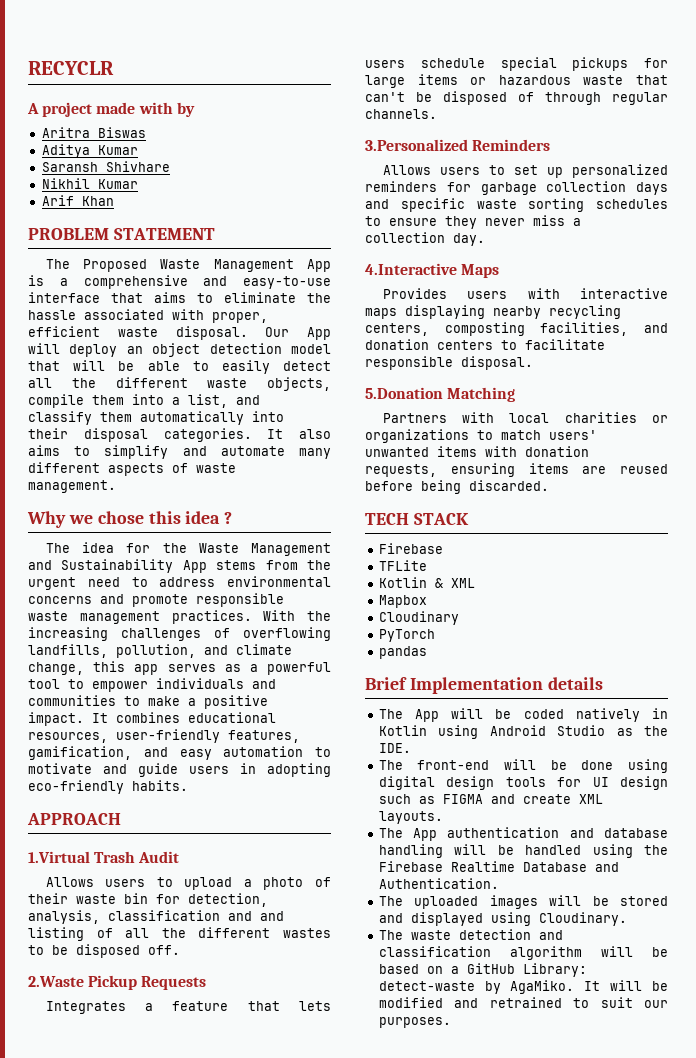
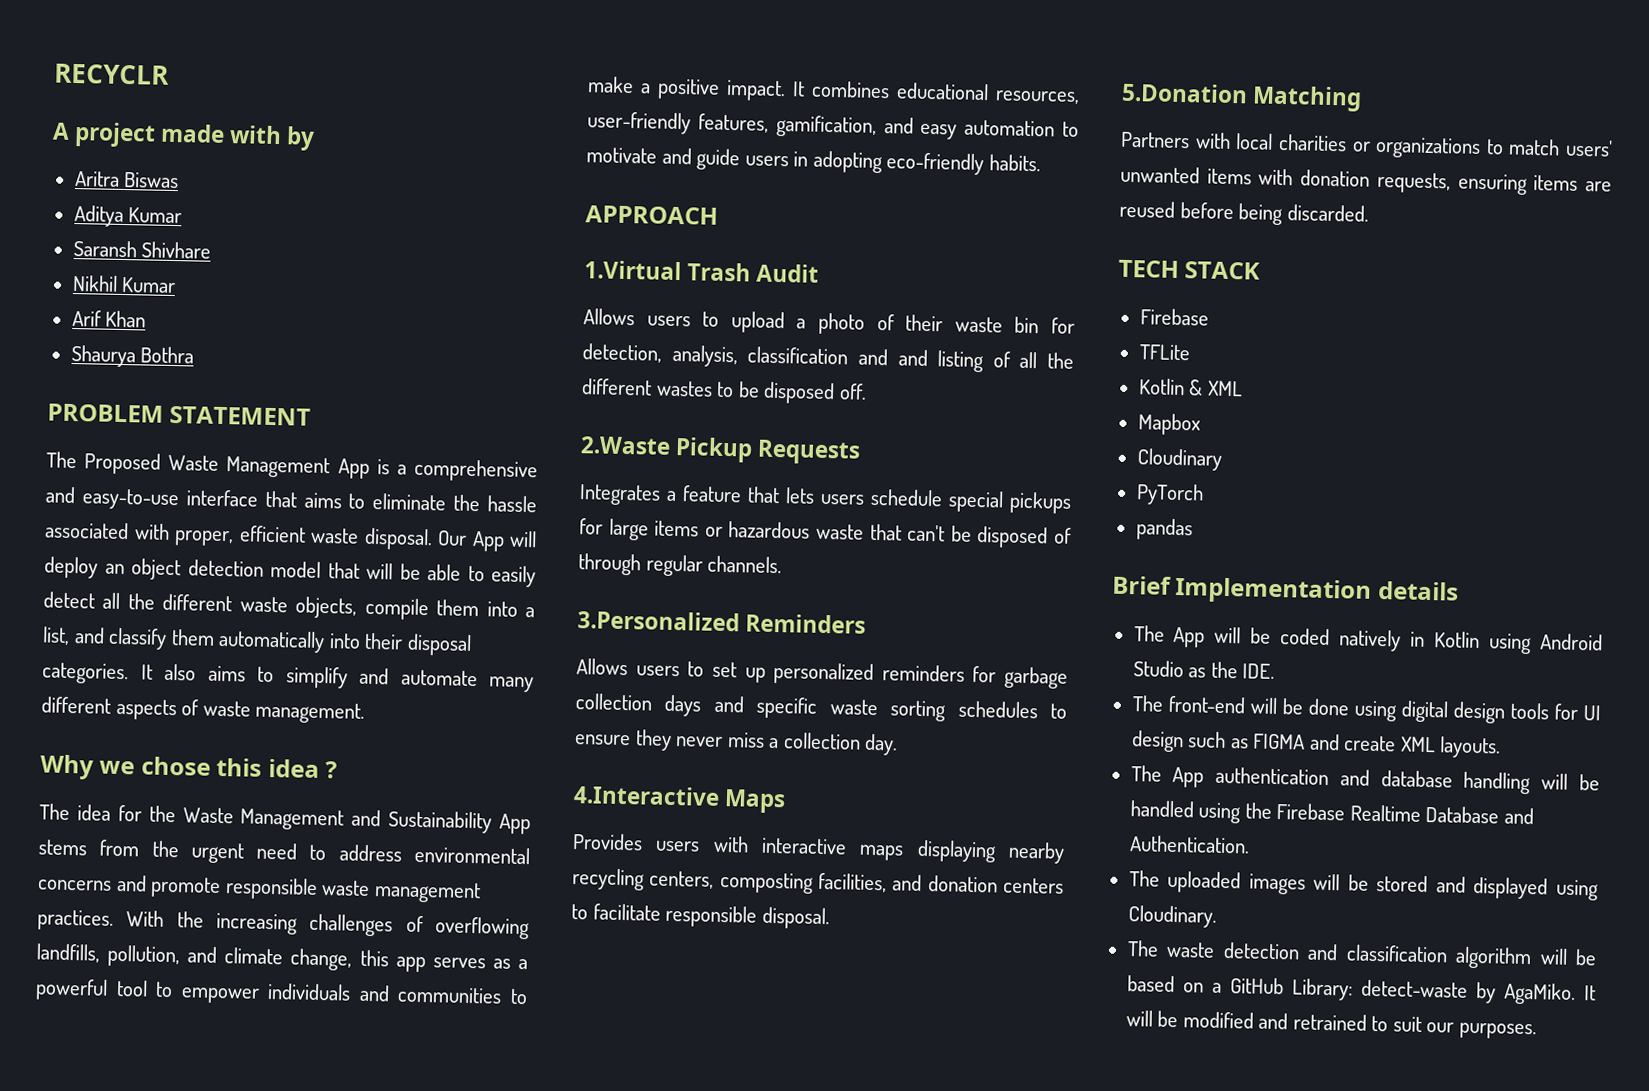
+ Shaurya Bothra

